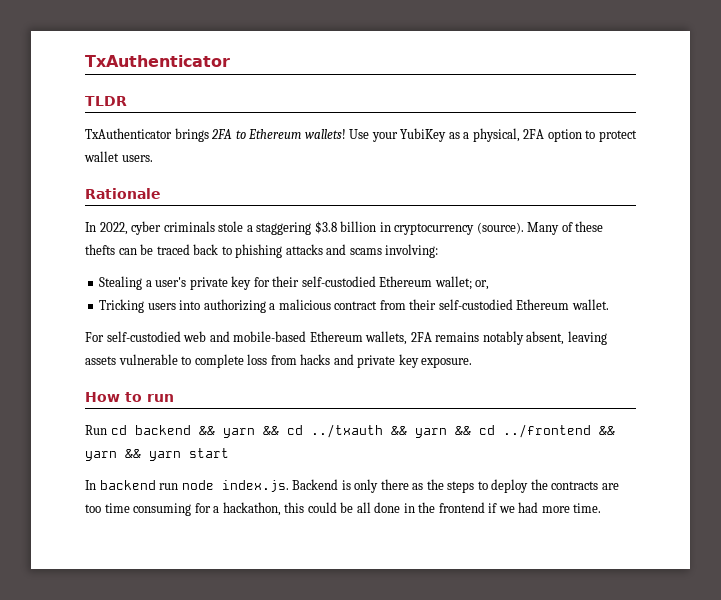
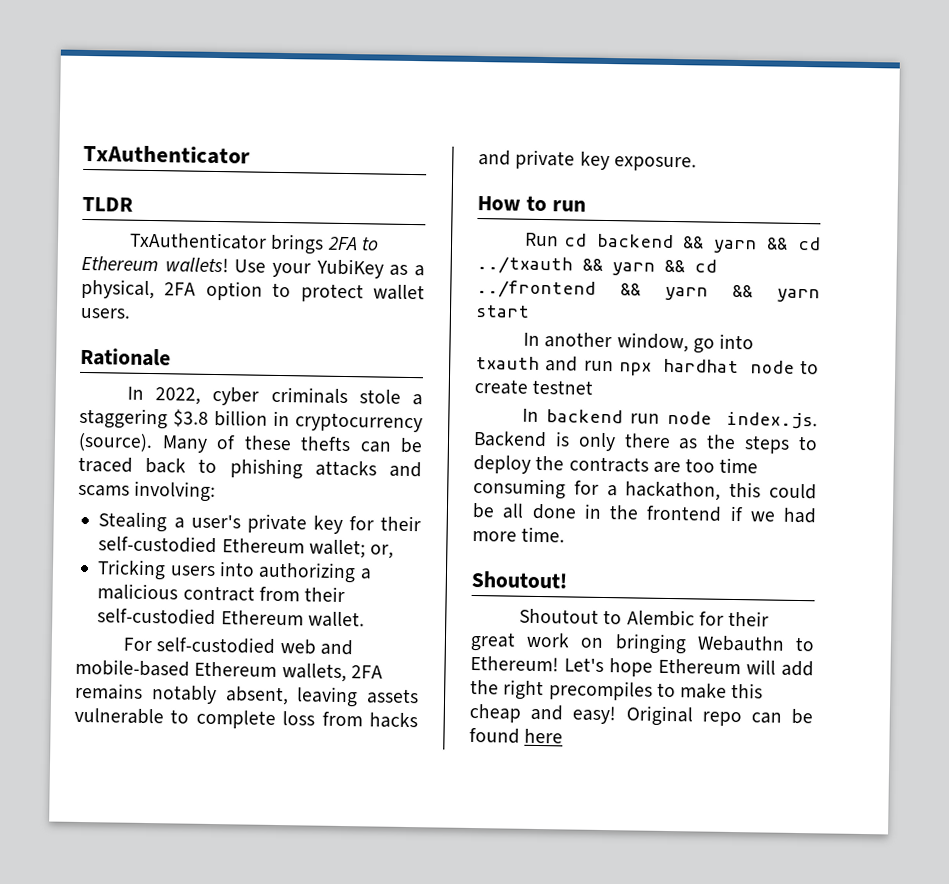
+ In another window, go into txauth and run npx hardhat node to create testnet
+ Shoutout!
+ Shoutout to Alembic for their great work on bringing Webauthn to Ethereum! Let's hope Ethereum will add the right precompiles to make this cheap and easy! Original repo can be found here

